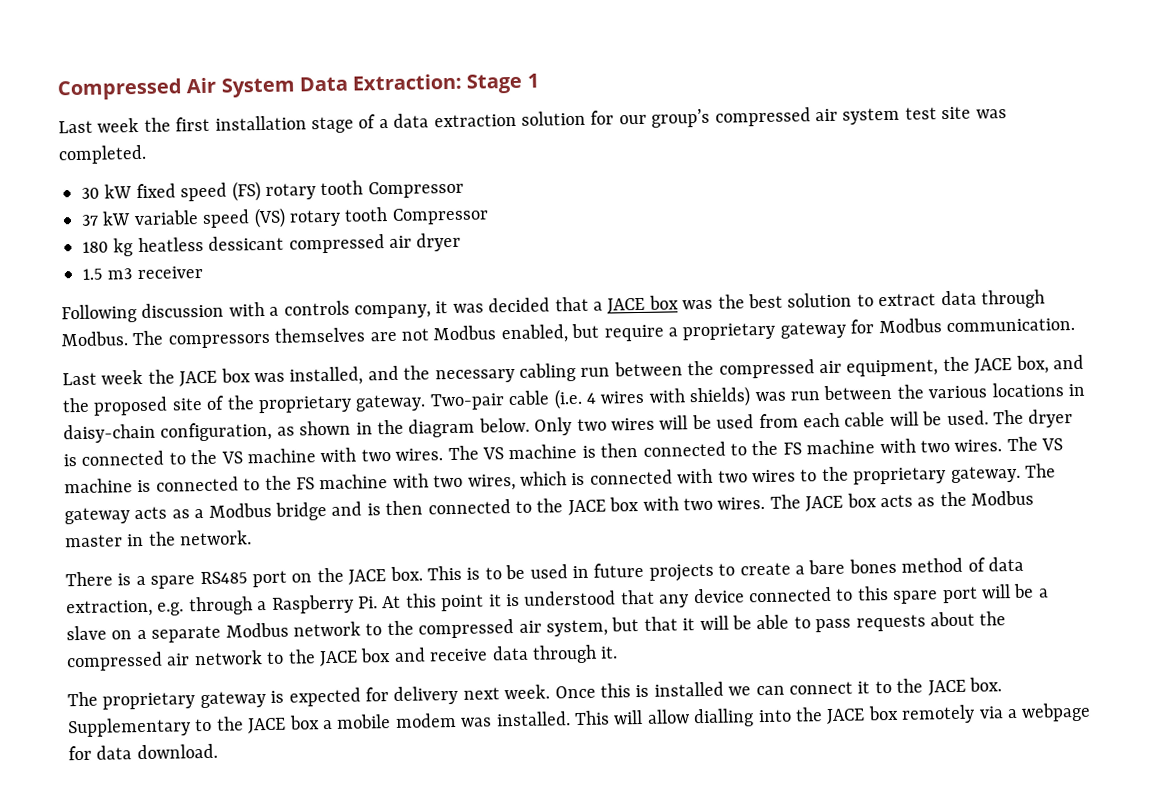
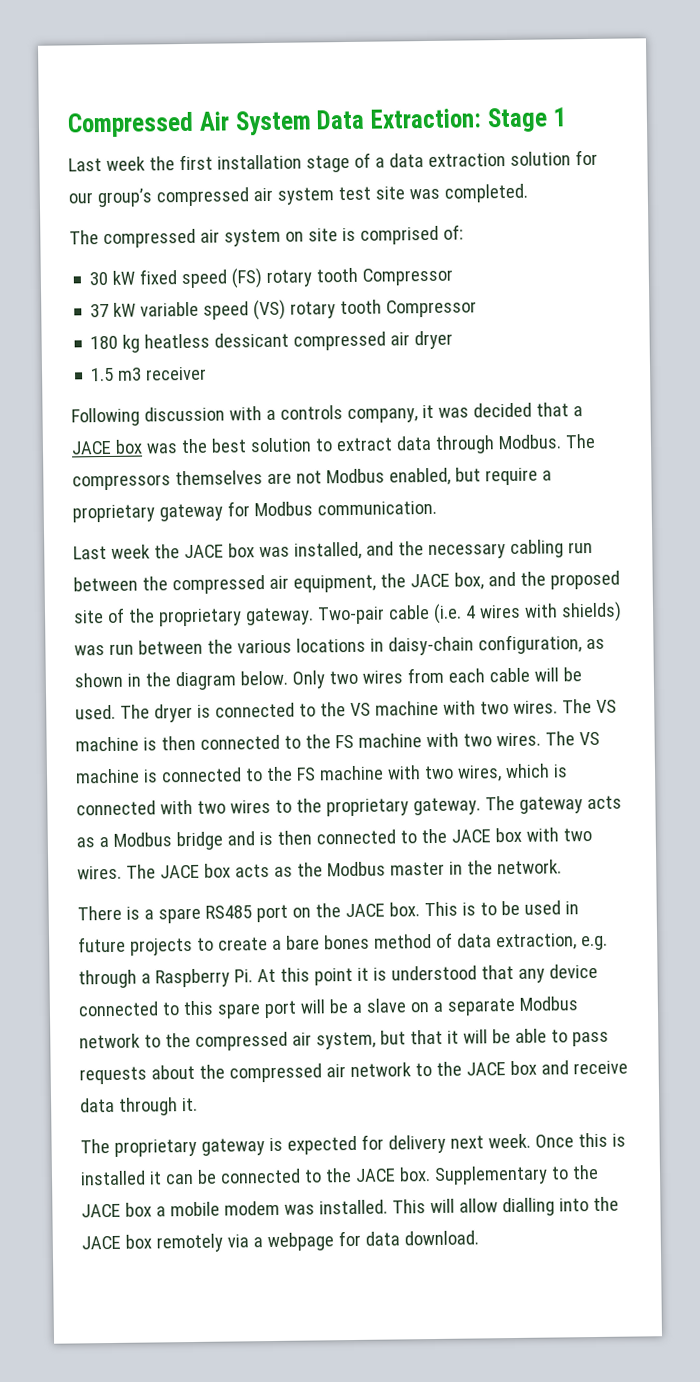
+ The compressed air system on site is comprised of:
- Only two wires will be used from each cable will be used.
+ Only two wires from each cable will be used.
- Once this is installed we can connect it to the JACE box.
+ Once this is installed it can be connected to the JACE box.

